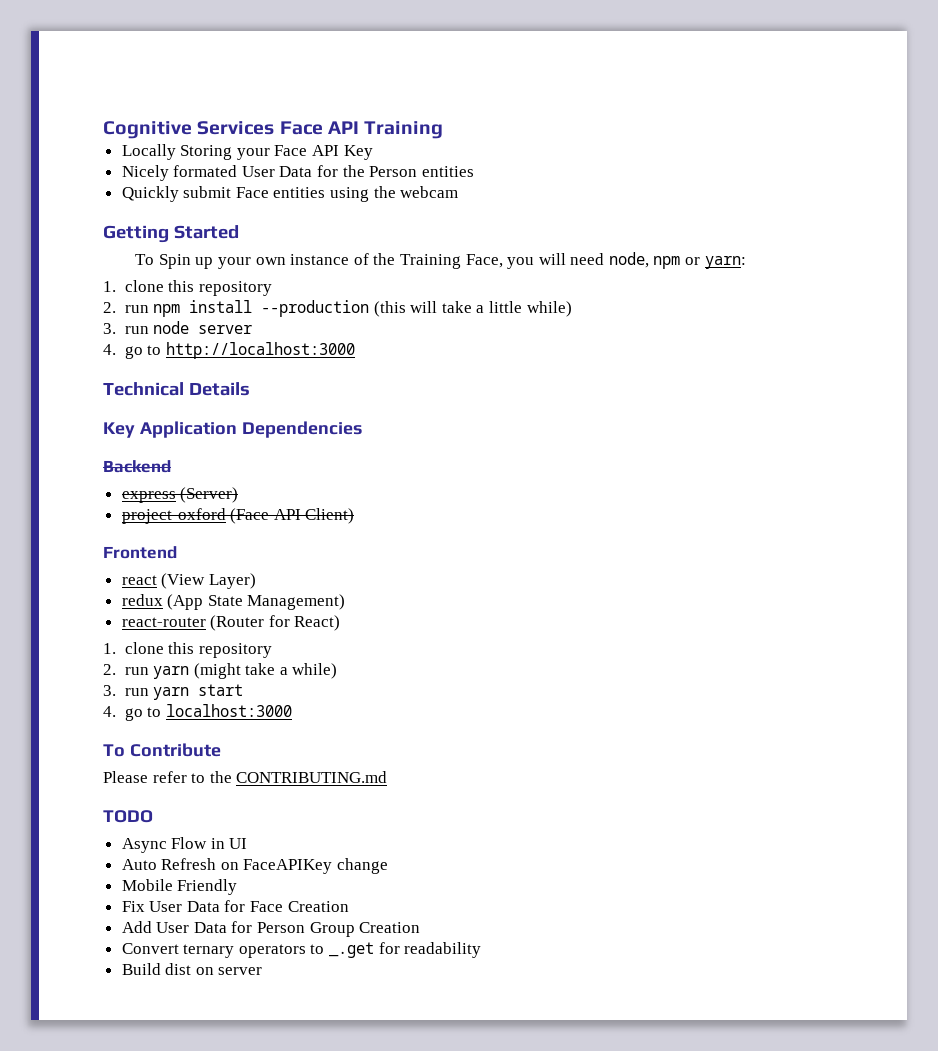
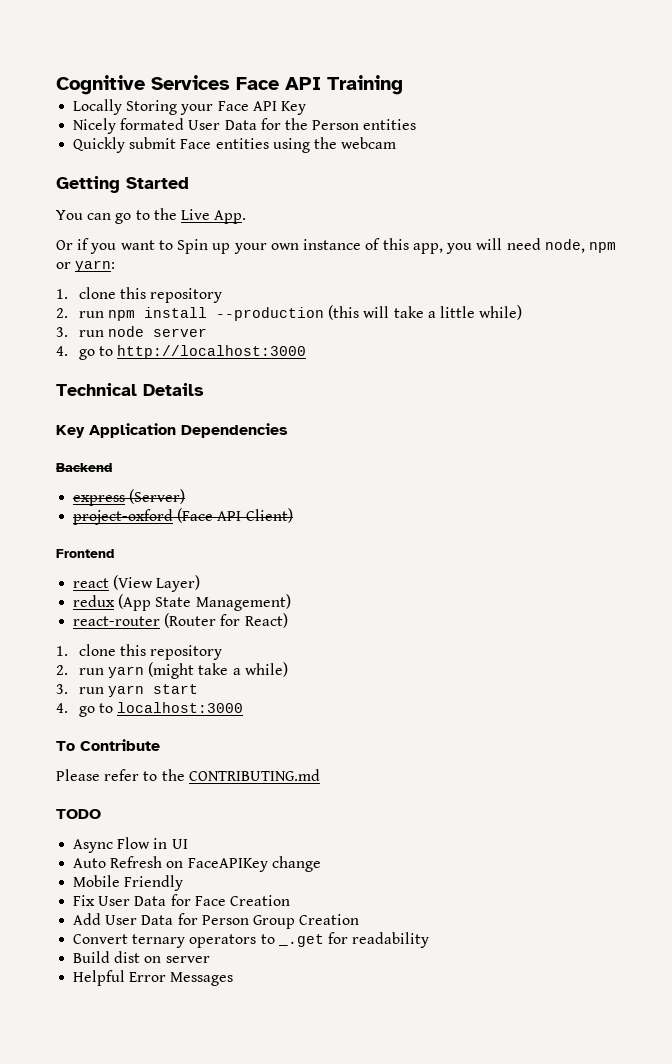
- To Spin up your own instance of the Training Face, you will need node, npm or yarn:
+ You can go to the Live App.
+ Or if you want to Spin up your own instance of this app, you will need node, npm or yarn:
+ Helpful Error Messages

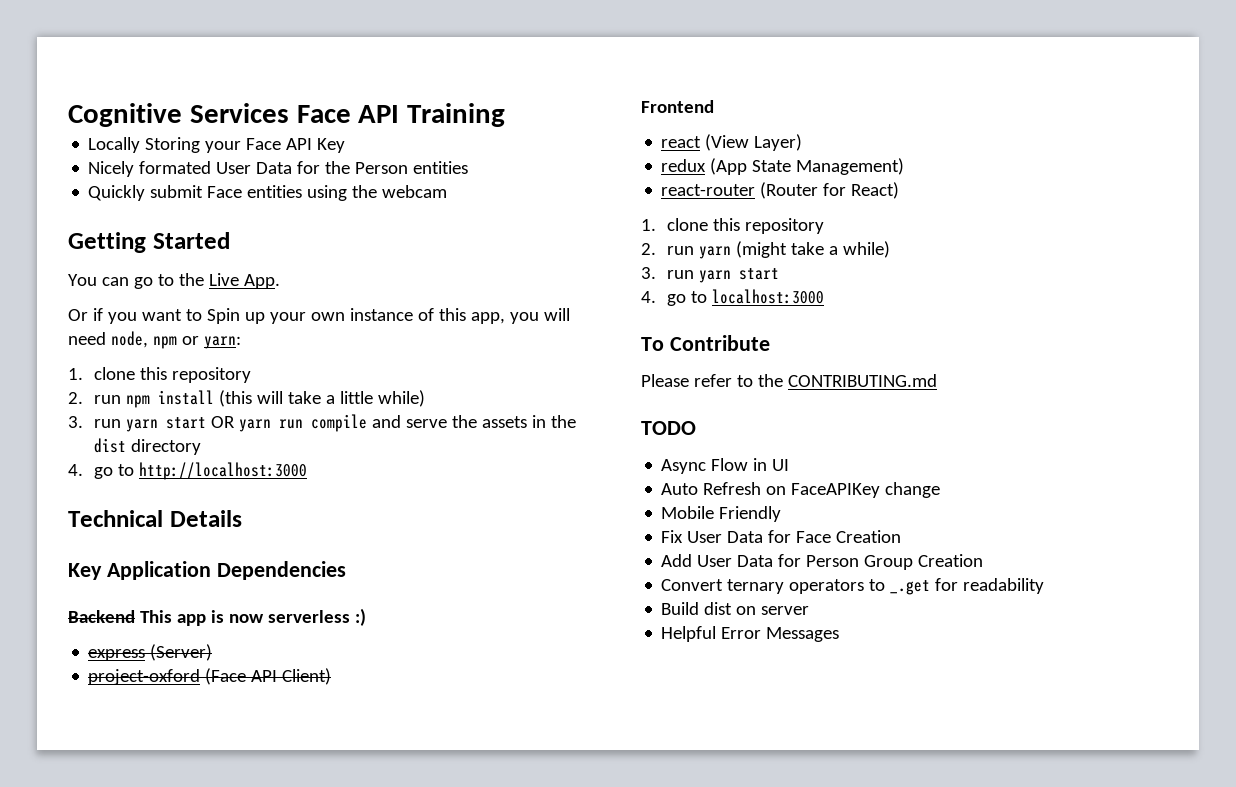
- 2. run npm install --production (this will take a little while)
+ 2. run npm install (this will take a little while)
- 3. run node server
+ 3. run yarn start OR yarn run compile and serve the assets in the dist directory
- Backend
+ Backend This app is now serverless :)

